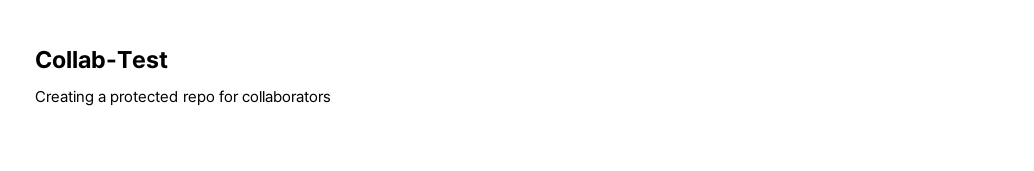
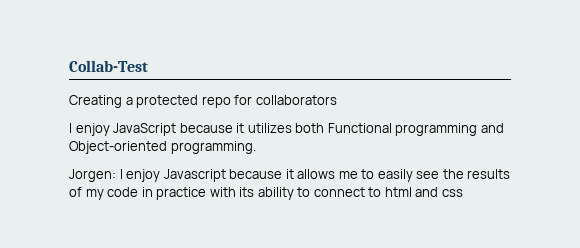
+ I enjoy JavaScript because it utilizes both Functional programming and Object-oriented programming.
+ Jorgen: I enjoy Javascript because it allows me to easily see the results of my code in practice with its ability to connect to html and css

